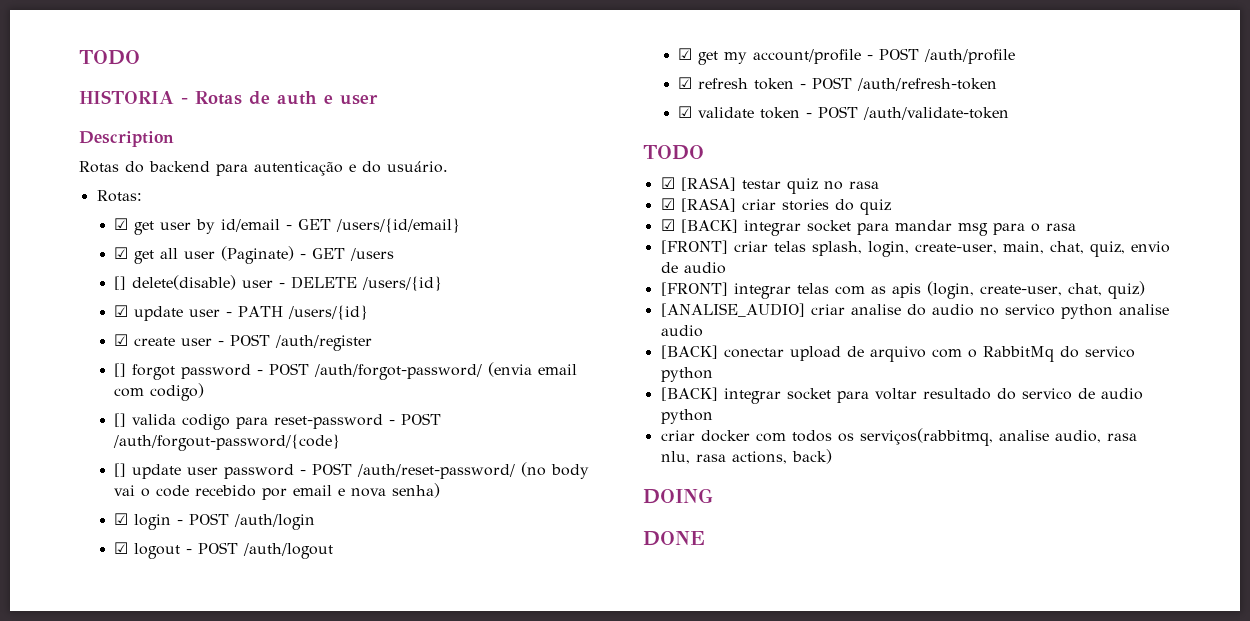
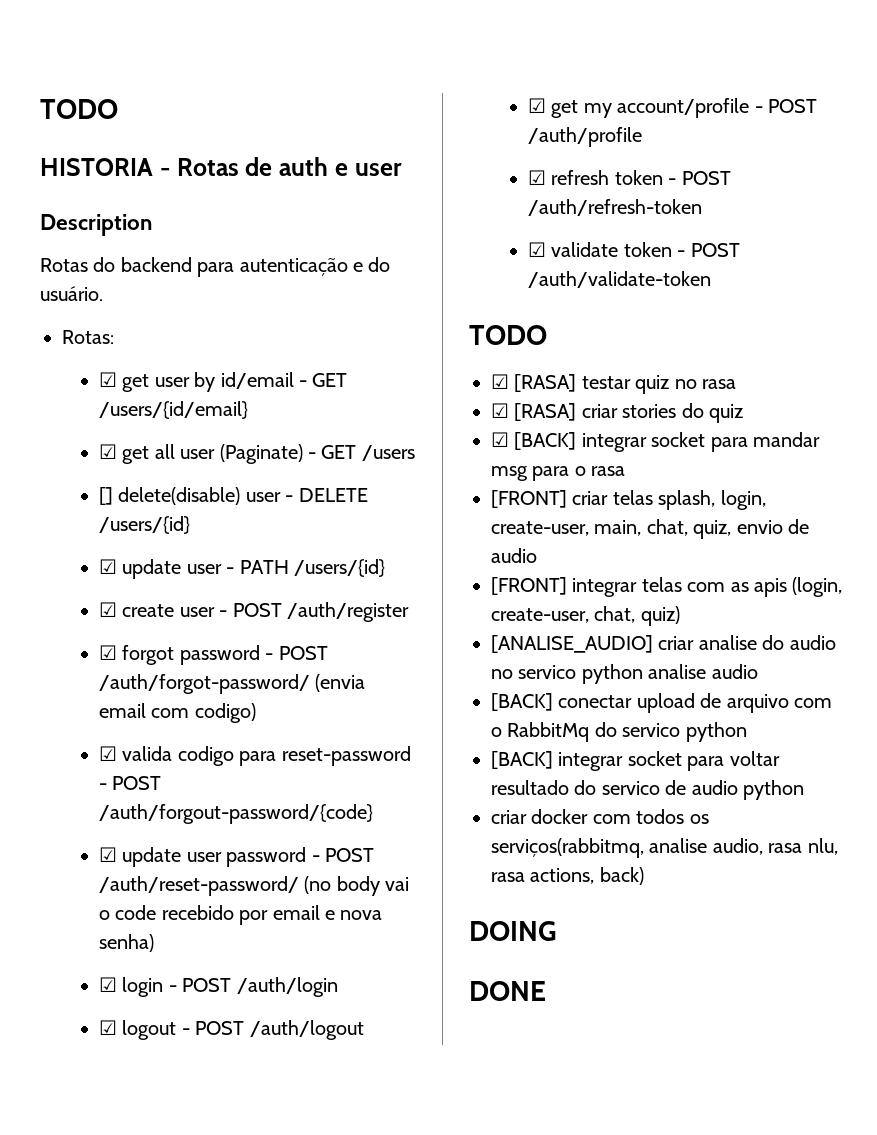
- [] forgot password - POST /auth/forgot-password/ (envia email com codigo)
+ ☑ forgot password - POST /auth/forgot-password/ (envia email com codigo)
- [] valida codigo para reset-password - POST /auth/forgout-password/{code}
+ ☑ valida codigo para reset-password - POST /auth/forgout-password/{code}
- [] update user password - POST /auth/reset-password/ (no body vai o code recebido por email e nova senha)
+ ☑ update user password - POST /auth/reset-password/ (no body vai o code recebido por email e nova senha)

